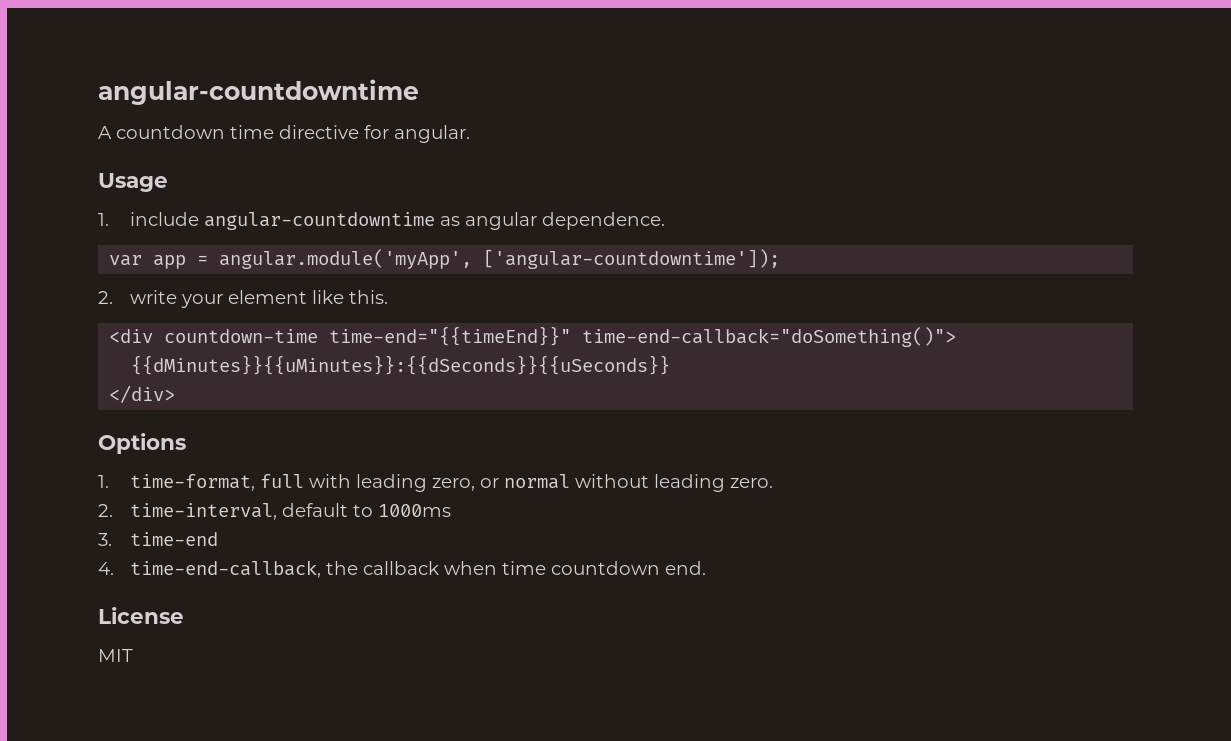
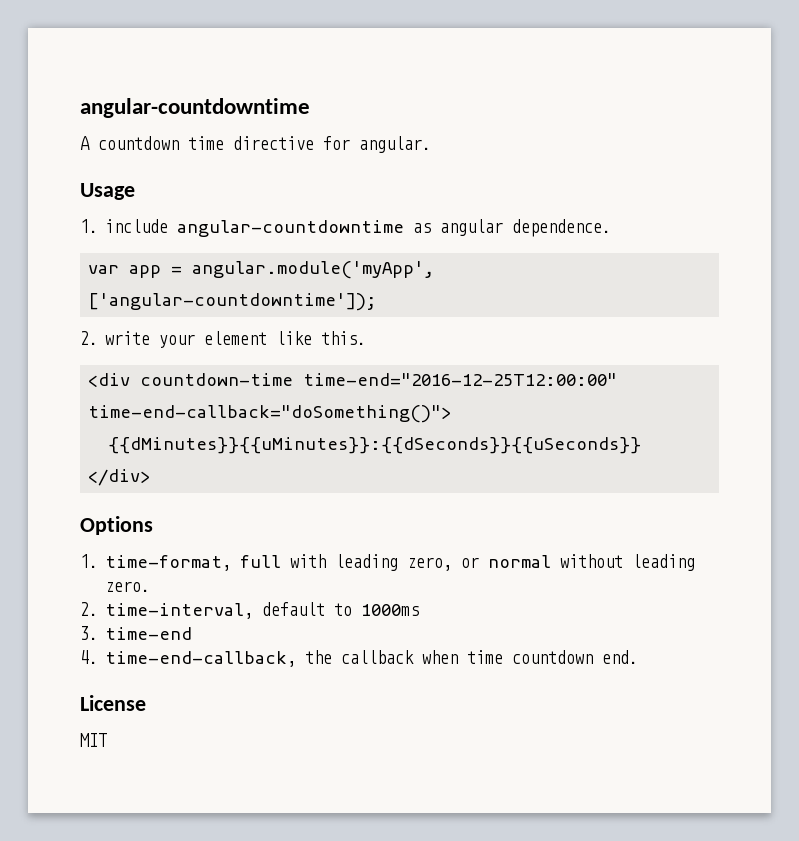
- <div countdown-time time-end="{{timeEnd}}" time-end-callback="doSomething()">
+ <div countdown-time time-end="2016-12-25T12:00:00" time-end-callback="doSomething()">

